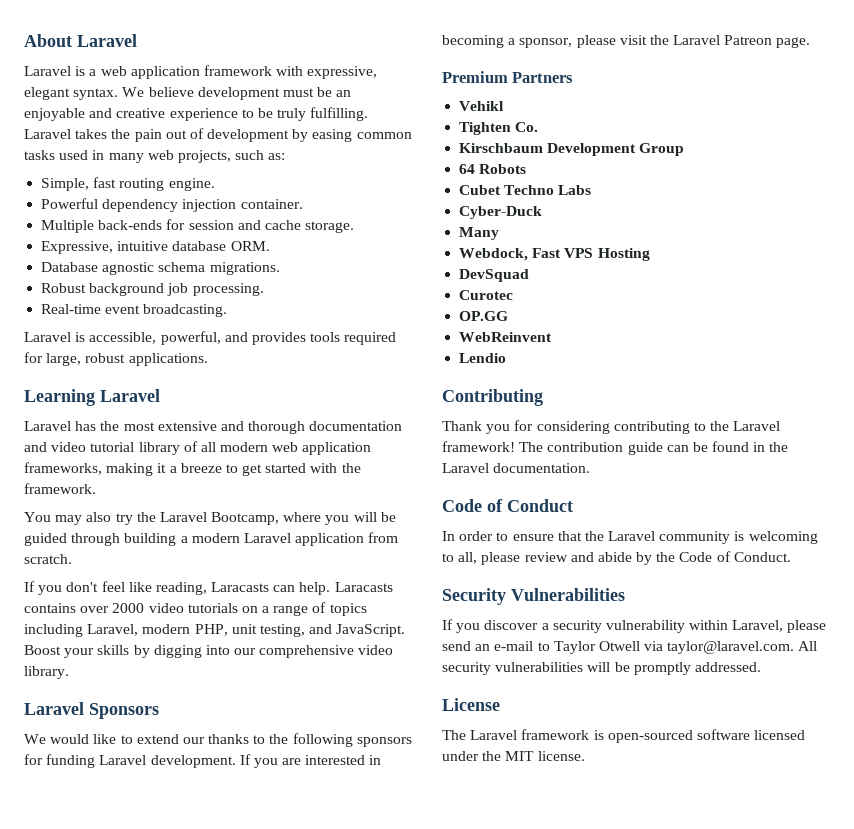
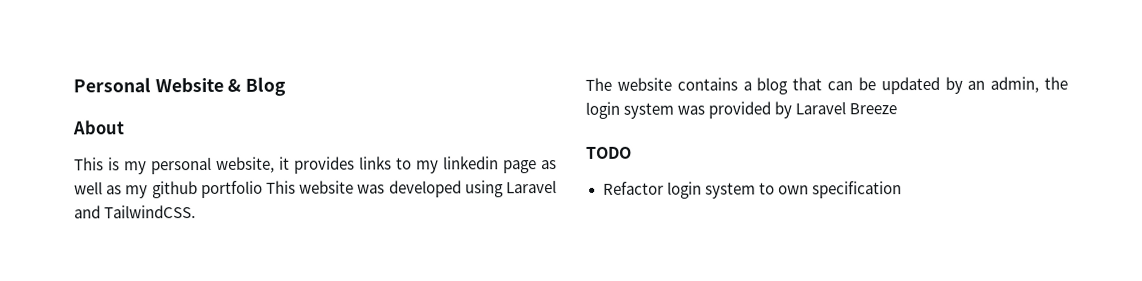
- About Laravel
- Laravel is a web application framework with expressive, elegant syntax. We believe development must be an enjoyable and creative experience to be truly fulfilling. Laravel takes the pain out of development by easing common tasks used in many web projects, such as:
- Simple, fast routing engine.
- Powerful dependency injection container.
- Multiple back-ends for session and cache storage.
- Expressive, intuitive database ORM.
- Database agnostic schema migrations.
- Robust background job processing.
- Real-time event broadcasting.
- Laravel is accessible, powerful, and provides tools required for large, robust applications.
- Learning Laravel
- Laravel has the most extensive and thorough documentation and video tutorial library of all modern web application frameworks, making it a breeze to get started with the framework.
- You may also try the Laravel Bootcamp, where you will be guided through building a modern Laravel application from scratch.
- If you don't feel like reading, Laracasts can help. Laracasts contains over 2000 video tutorials on a range of topics including Laravel, modern PHP, unit testing, and JavaScript. Boost your skills by digging into our comprehensive video library.
- Laravel Sponsors
- We would like to extend our thanks to the following sponsors for funding Laravel development. If you are interested in becoming a sponsor, please visit the Laravel Patreon page.
- Premium Partners
- Vehikl
- Tighten Co.
- Kirschbaum Development Group
- 64 Robots
- Cubet Techno Labs
- Cyber-Duck
- Many
- Webdock, Fast VPS Hosting
- DevSquad
- Curotec
- OP.GG
- WebReinvent
- Lendio
- Contributing
- Thank you for considering contributing to the Laravel framework! The contribution guide can be found in the Laravel documentation.
- Code of Conduct
- In order to ensure that the Laravel community is welcoming to all, please review and abide by the Code of Conduct.
- Security Vulnerabilities
- If you discover a security vulnerability within Laravel, please send an e-mail to Taylor Otwell via taylor@laravel.com. All security vulnerabilities will be promptly addressed.
- License
- The Laravel framework is open-sourced software licensed under the MIT license.
+ Personal Website & Blog
+ About
+ This is my personal website, it provides links to my linkedin page as well as my github portfolio This website was developed using Laravel and TailwindCSS.
+ The website contains a blog that can be updated by an admin, the login system was provided by Laravel Breeze
+ TODO
+ Refactor login system to own specification

